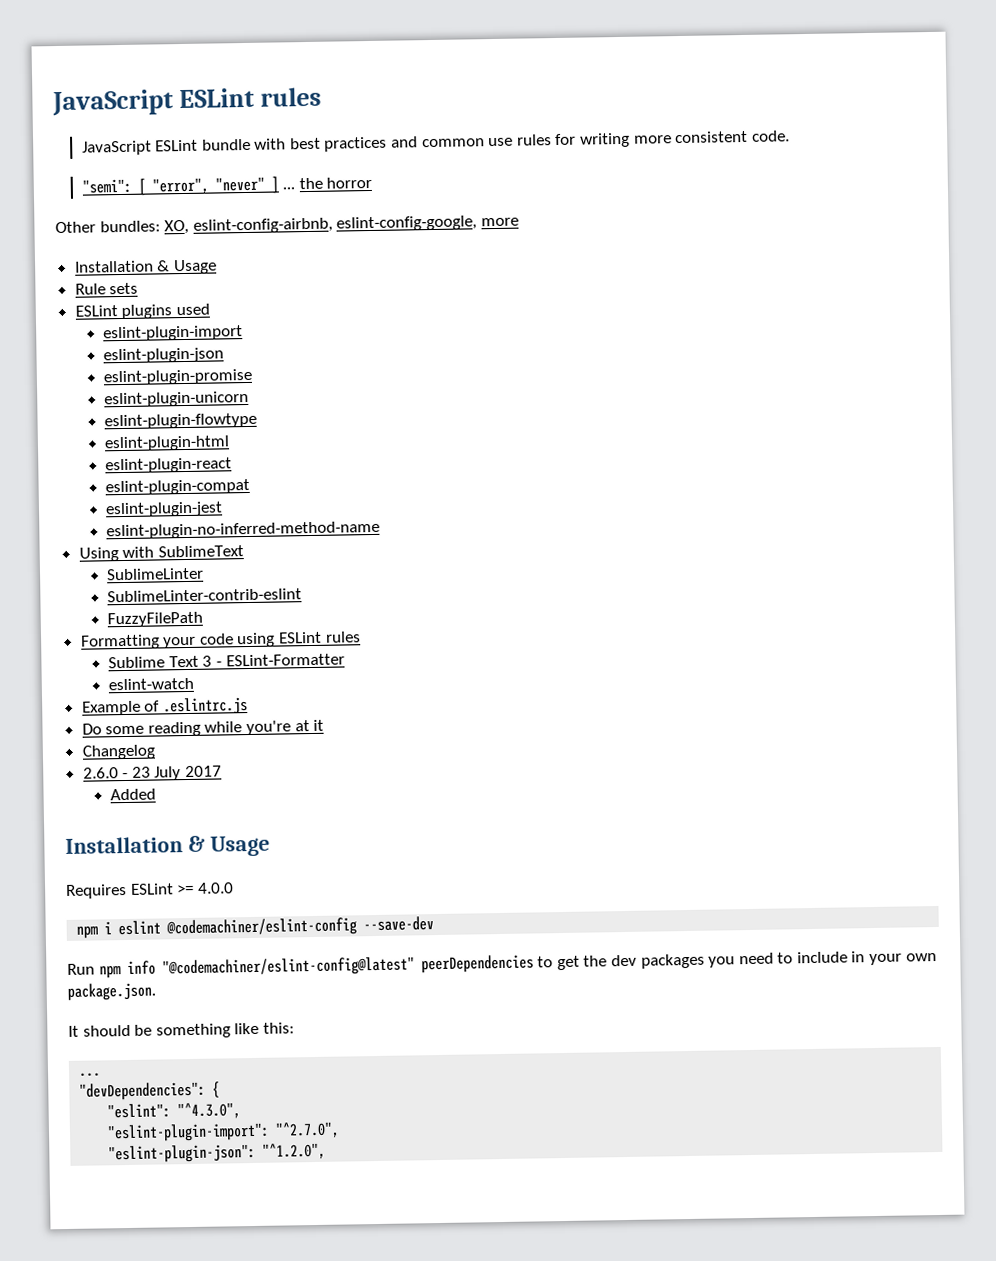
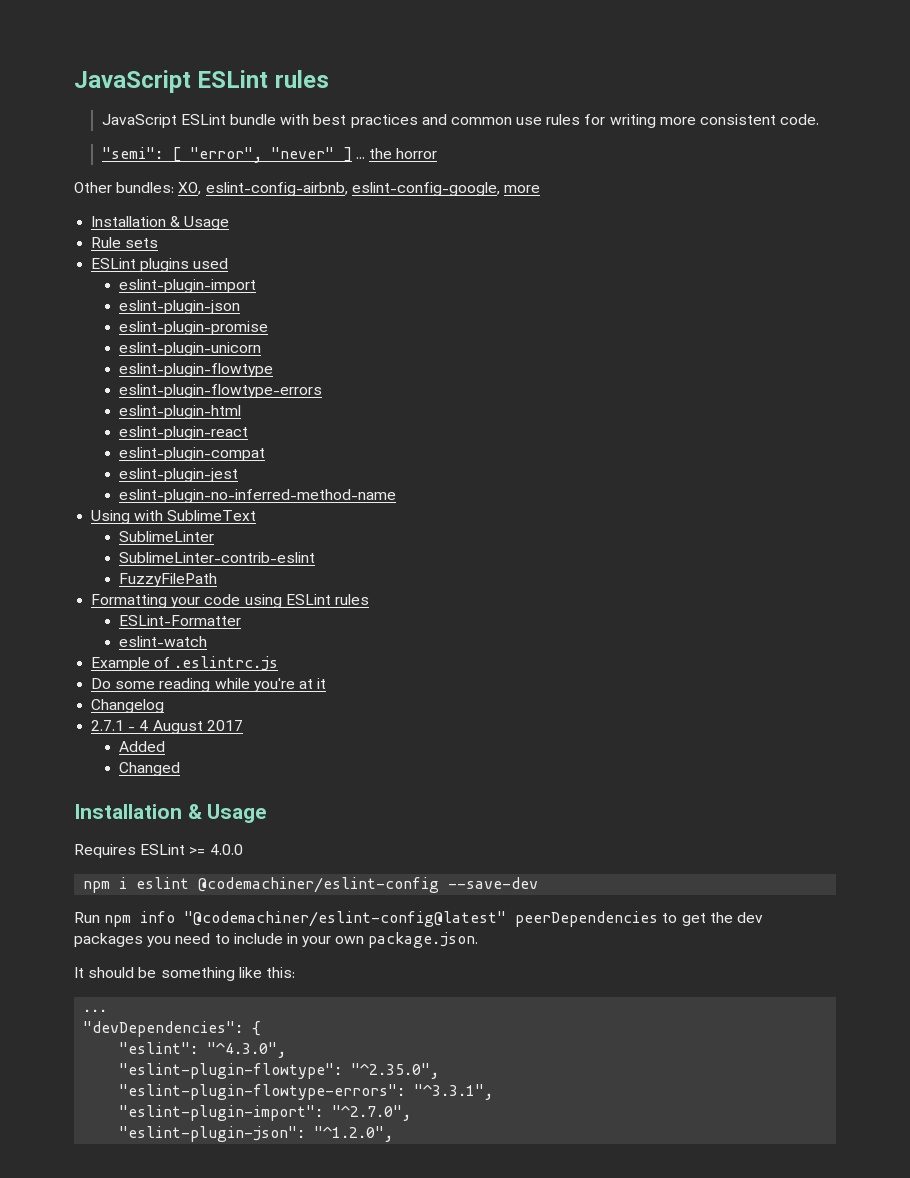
+ eslint-plugin-flowtype-errors
- Sublime Text 3 - ESLint-Formatter
+ ESLint-Formatter
- 2.6.0 - 23 July 2017
+ 2.7.1 - 4 August 2017
+ Changed
+ "eslint-plugin-flowtype": "^2.35.0",
+ "eslint-plugin-flowtype-errors": "^3.3.1",

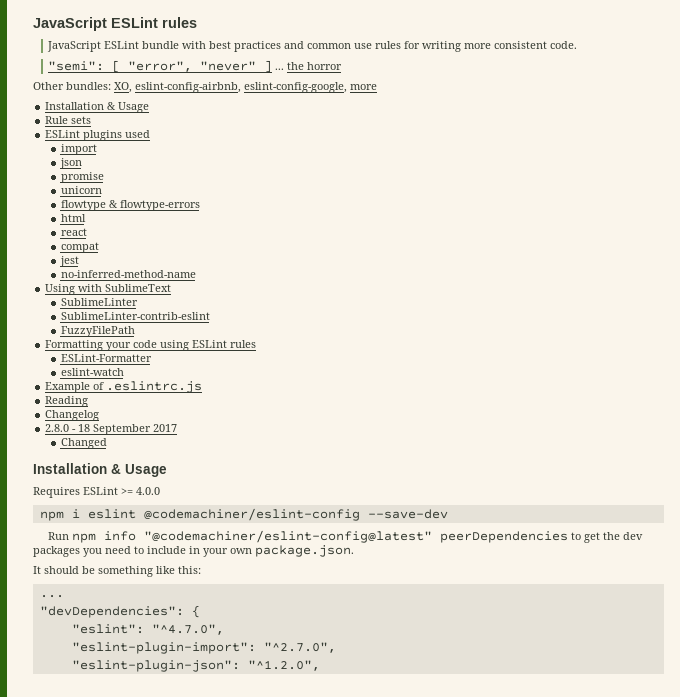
- eslint-plugin-import
- eslint-plugin-json
- eslint-plugin-promise
- eslint-plugin-unicorn
- eslint-plugin-flowtype
- eslint-plugin-flowtype-errors
- eslint-plugin-html
- eslint-plugin-react
- eslint-plugin-compat
- eslint-plugin-jest
- eslint-plugin-no-inferred-method-name
+ import
+ json
+ promise
+ unicorn
+ flowtype & flowtype-errors
+ html
+ react
+ compat
+ jest
+ no-inferred-method-name
- Do some reading while you're at it
+ Reading
  Changelog
- 2.7.1 - 4 August 2017
+ 2.8.0 - 18 September 2017
- Added
- "eslint": "^4.3.0",
- "eslint-plugin-flowtype": "^2.35.0",
- "eslint-plugin-flowtype-errors": "^3.3.1",
+ "eslint": "^4.7.0",

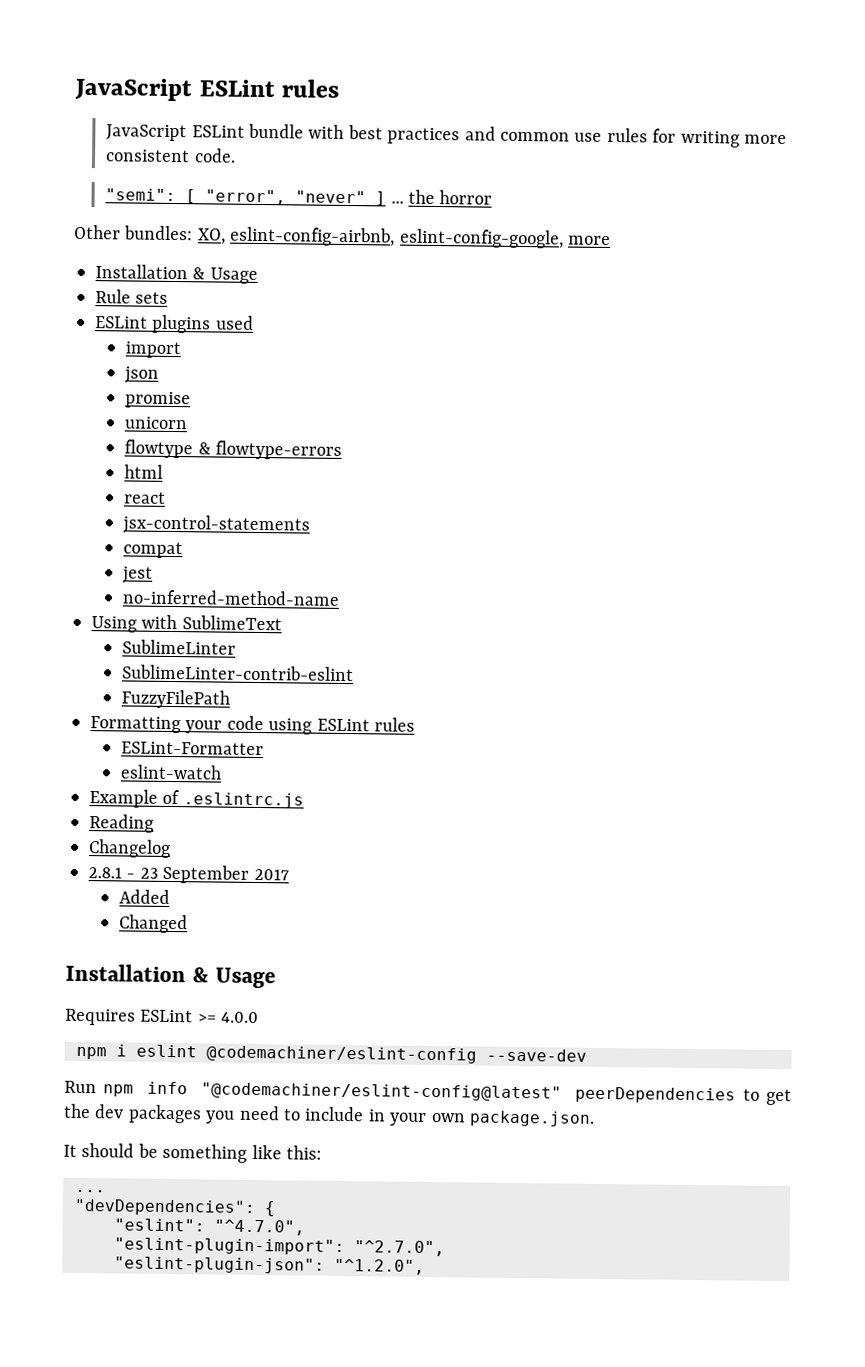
+ jsx-control-statements
- 2.8.0 - 18 September 2017
+ 2.8.1 - 23 September 2017
+ Added

